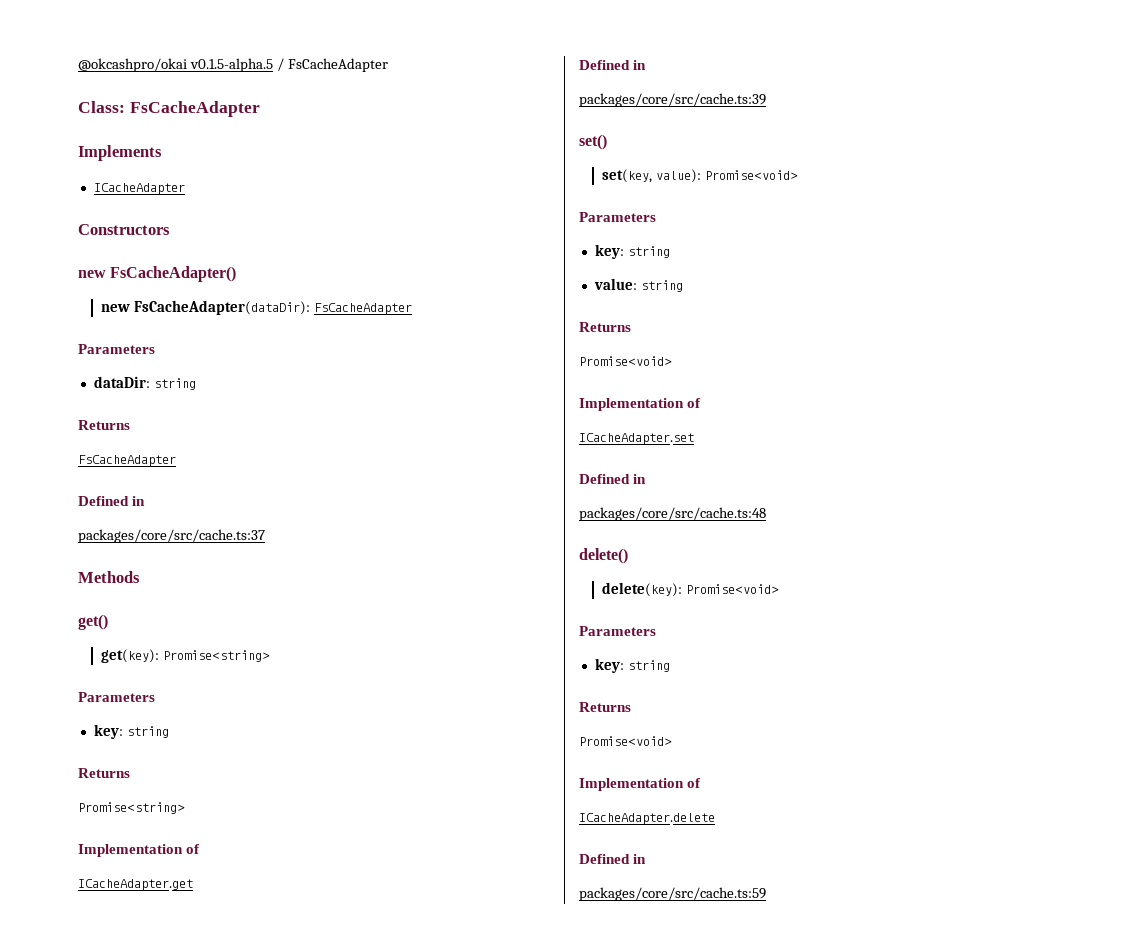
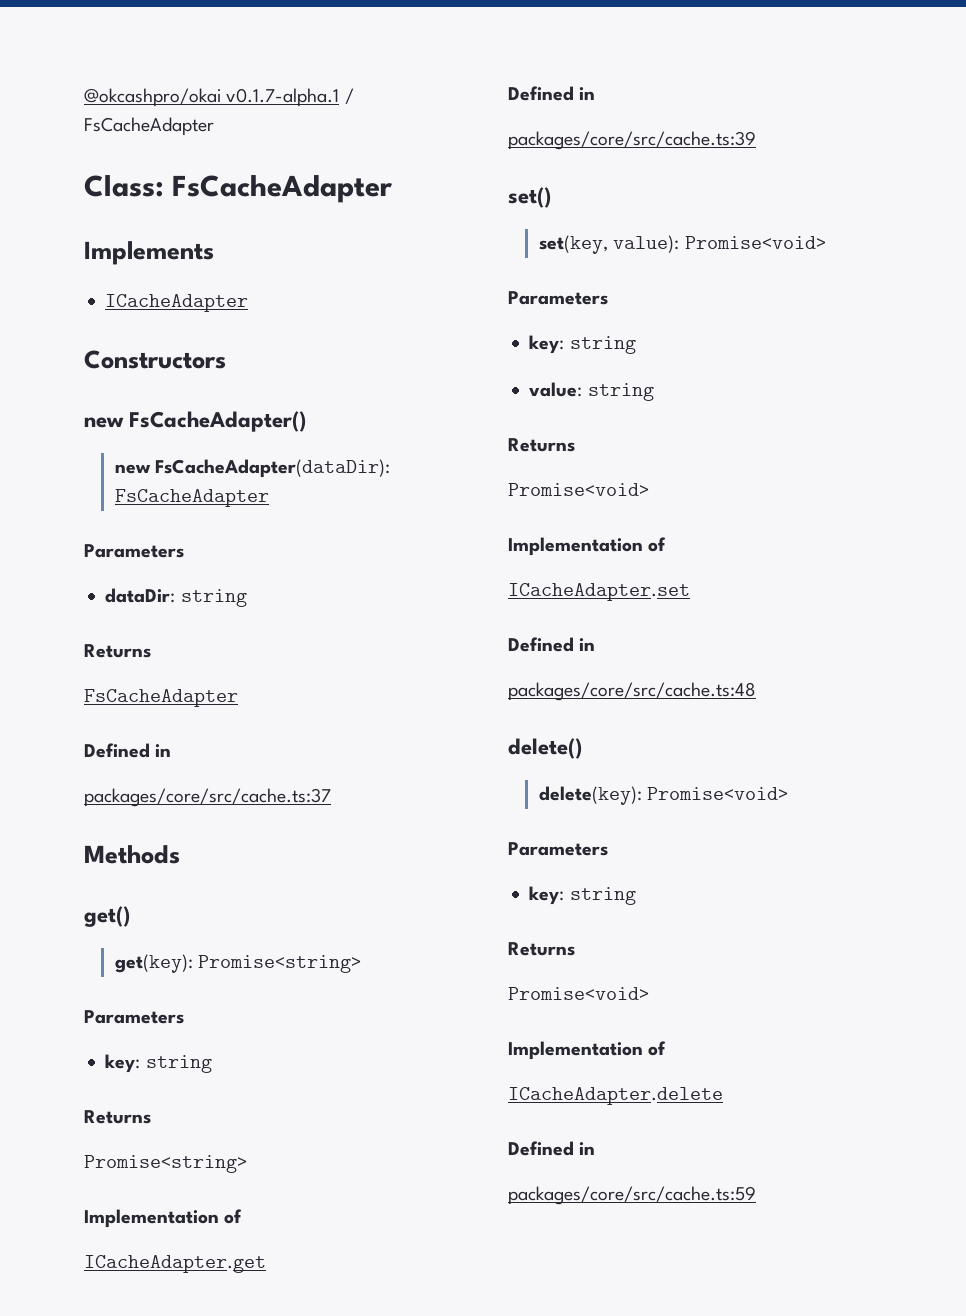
- @okcashpro/okai v0.1.5-alpha.5 / FsCacheAdapter
+ @okcashpro/okai v0.1.7-alpha.1 / FsCacheAdapter

